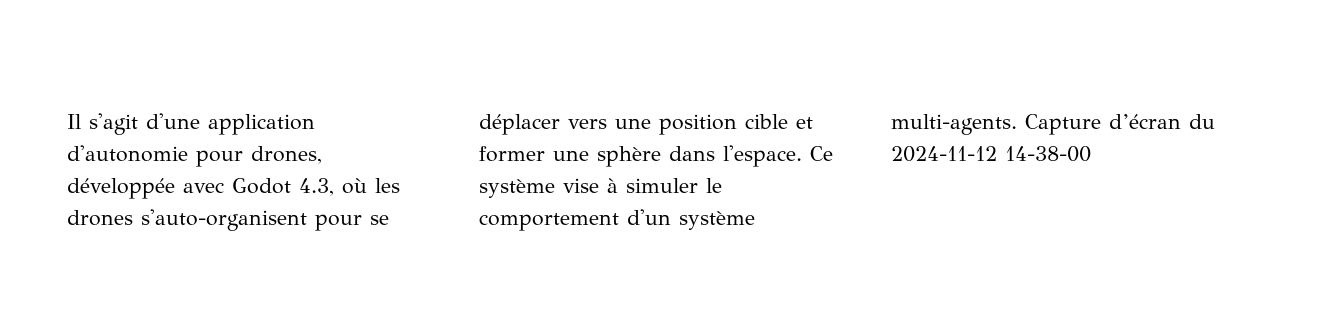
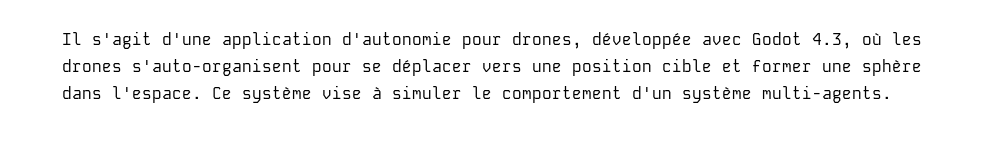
- Capture d’écran du 2024-11-12 14-38-00

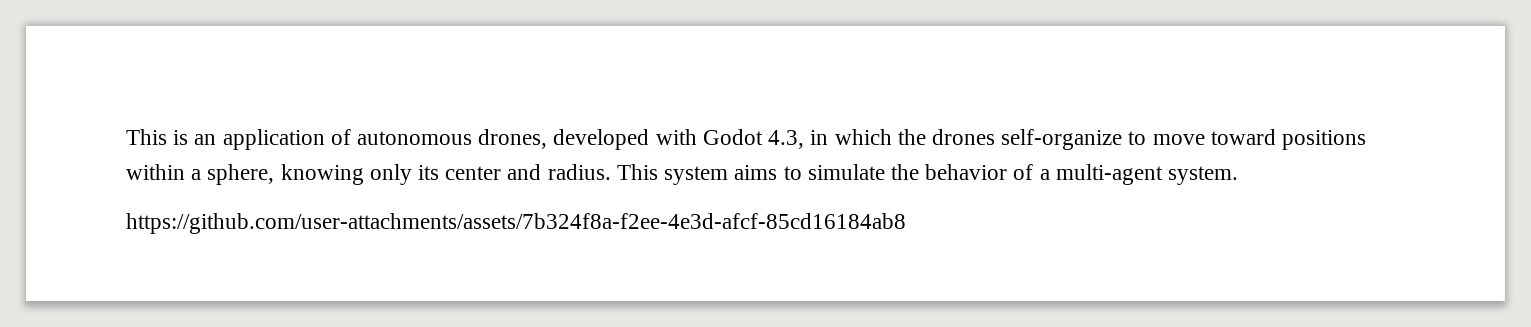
- Il s'agit d'une application d'autonomie pour drones, développée avec Godot 4.3, où les drones s'auto-organisent pour se déplacer vers une position cible et former une sphère dans l'espace. Ce système vise à simuler le comportement d'un système multi-agents.
+ This is an application of autonomous drones, developed with Godot 4.3, in which the drones self-organize to move toward positions within a sphere, knowing only its center and radius. This system aims to simulate the behavior of a multi-agent system.
+ https://github.com/user-attachments/assets/7b324f8a-f2ee-4e3d-afcf-85cd16184ab8

